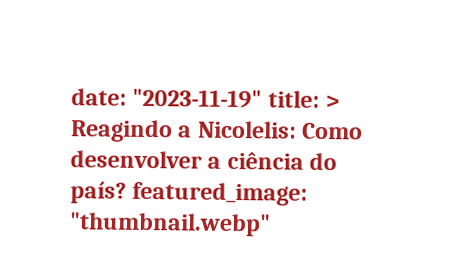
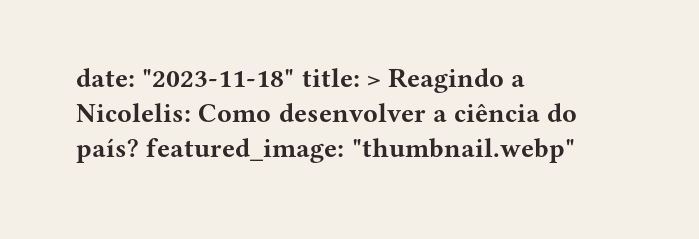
- date: "2023-11-19" title: > Reagindo a Nicolelis: Como desenvolver a ciência do país? featured_image: "thumbnail.webp"
+ date: "2023-11-18" title: > Reagindo a Nicolelis: Como desenvolver a ciência do país? featured_image: "thumbnail.webp"

